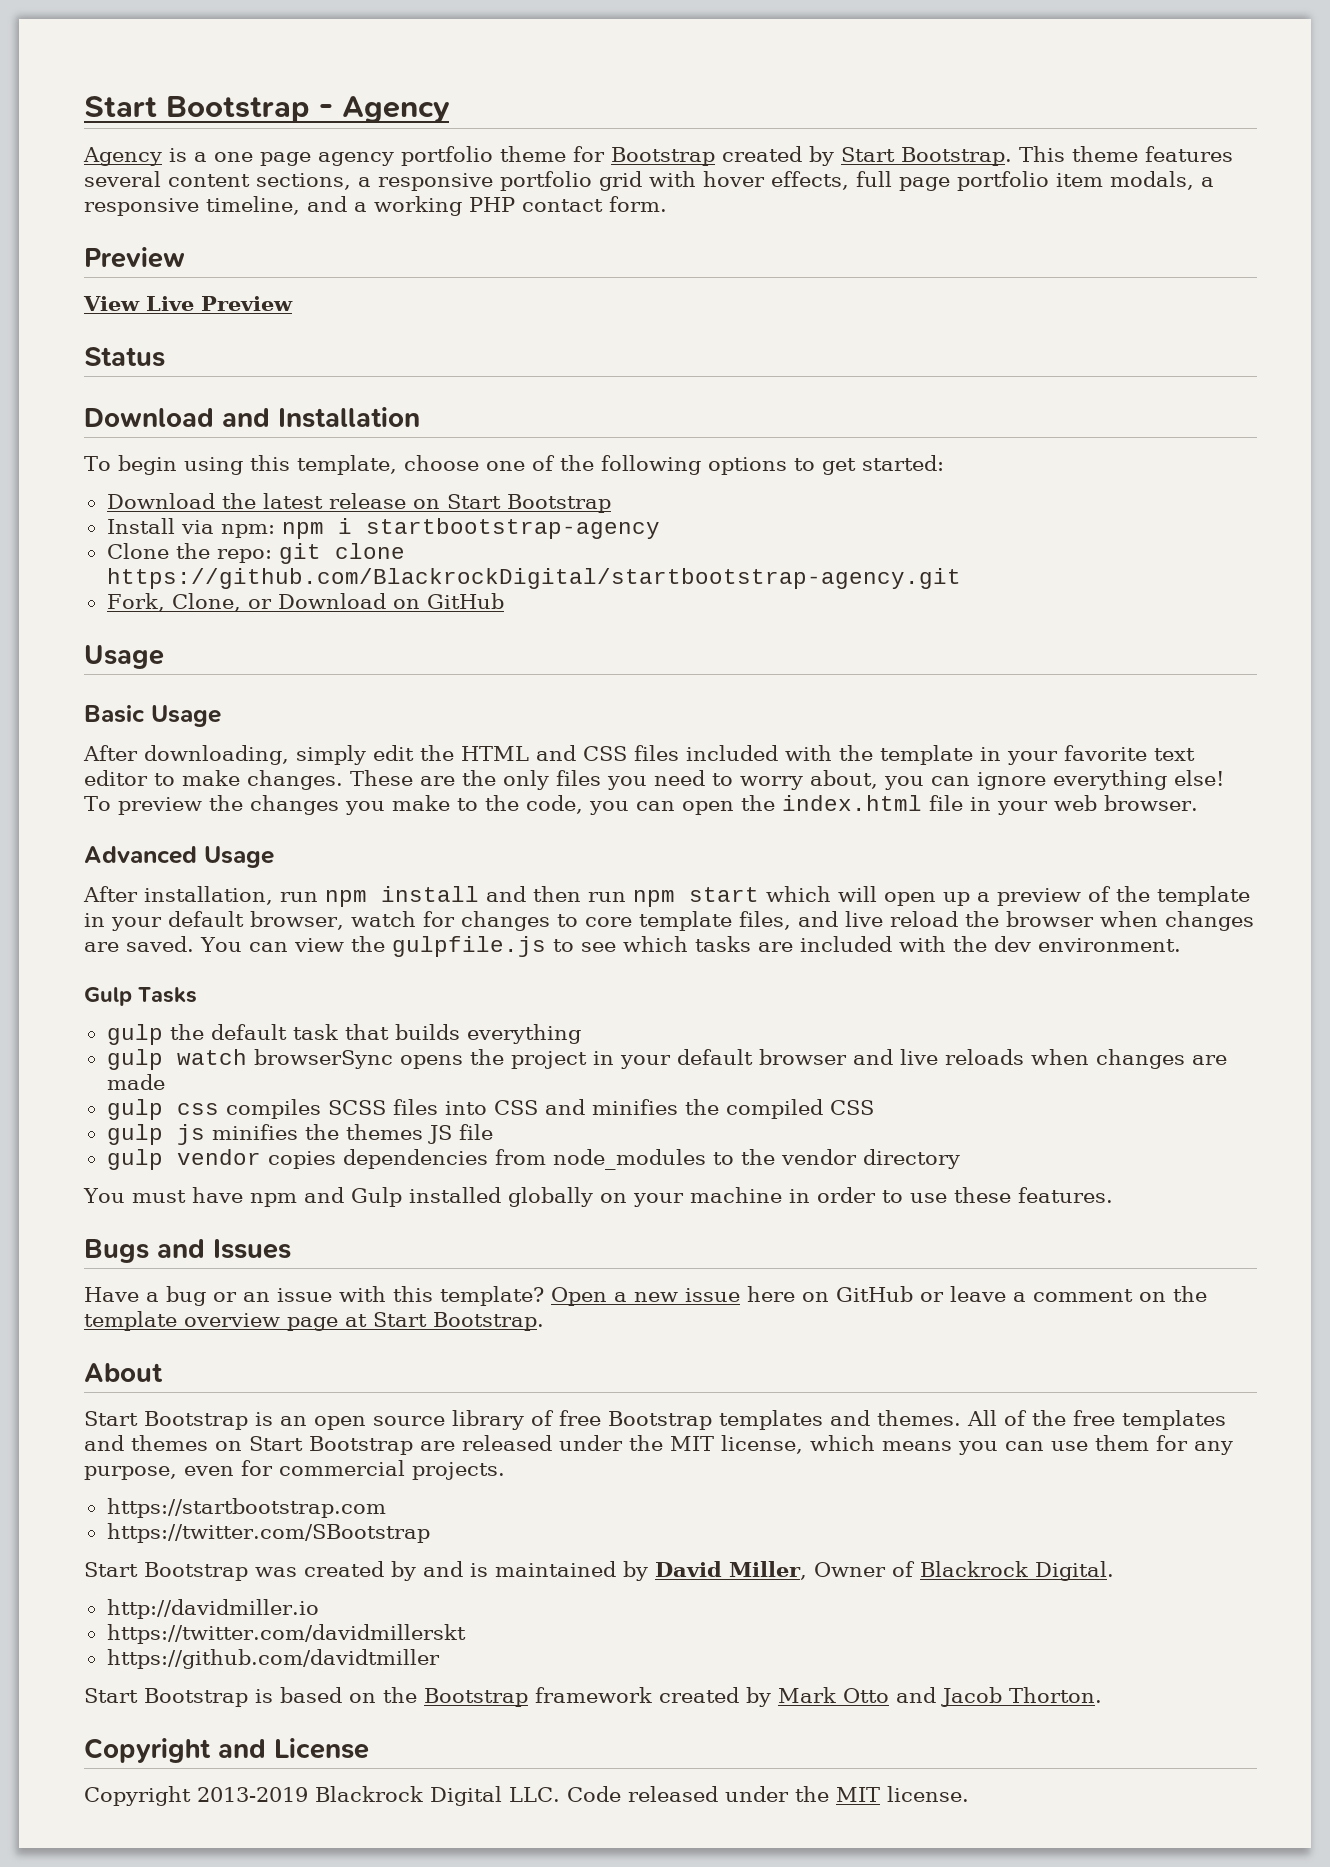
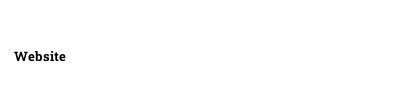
- Start Bootstrap - Agency
- Agency is a one page agency portfolio theme for Bootstrap created by Start Bootstrap. This theme features several content sections, a responsive portfolio grid with hover effects, full page portfolio item modals, a responsive timeline, and a working PHP contact form.
- Preview
- View Live Preview
- Status
- Download and Installation
- To begin using this template, choose one of the following options to get started:
- Download the latest release on Start Bootstrap
- Install via npm: npm i startbootstrap-agency
- Clone the repo: git clone https://github.com/BlackrockDigital/startbootstrap-agency.git
- Fork, Clone, or Download on GitHub
- Usage
- Basic Usage
- After downloading, simply edit the HTML and CSS files included with the template in your favorite text editor to make changes. These are the only files you need to worry about, you can ignore everything else! To preview the changes you make to the code, you can open the index.html file in your web browser.
- Advanced Usage
- After installation, run npm install and then run npm start which will open up a preview of the template in your default browser, watch for changes to core template files, and live reload the browser when changes are saved. You can view the gulpfile.js to see which tasks are included with the dev environment.
- Gulp Tasks
- gulp the default task that builds everything
- gulp watch browserSync opens the project in your default browser and live reloads when changes are made
- gulp css compiles SCSS files into CSS and minifies the compiled CSS
- gulp js minifies the themes JS file
- gulp vendor copies dependencies from node_modules to the vendor directory
- You must have npm and Gulp installed globally on your machine in order to use these features.
- Bugs and Issues
- Have a bug or an issue with this template? Open a new issue here on GitHub or leave a comment on the template overview page at Start Bootstrap.
- About
- Start Bootstrap is an open source library of free Bootstrap templates and themes. All of the free templates and themes on Start Bootstrap are released under the MIT license, which means you can use them for any purpose, even for commercial projects.
- https://startbootstrap.com
- https://twitter.com/SBootstrap
- Start Bootstrap was created by and is maintained by David Miller, Owner of Blackrock Digital.
- http://davidmiller.io
- https://twitter.com/davidmillerskt
- https://github.com/davidtmiller
- Start Bootstrap is based on the Bootstrap framework created by Mark Otto and Jacob Thorton.
- Copyright and License
- Copyright 2013-2019 Blackrock Digital LLC. Code released under the MIT license.
+ Website

